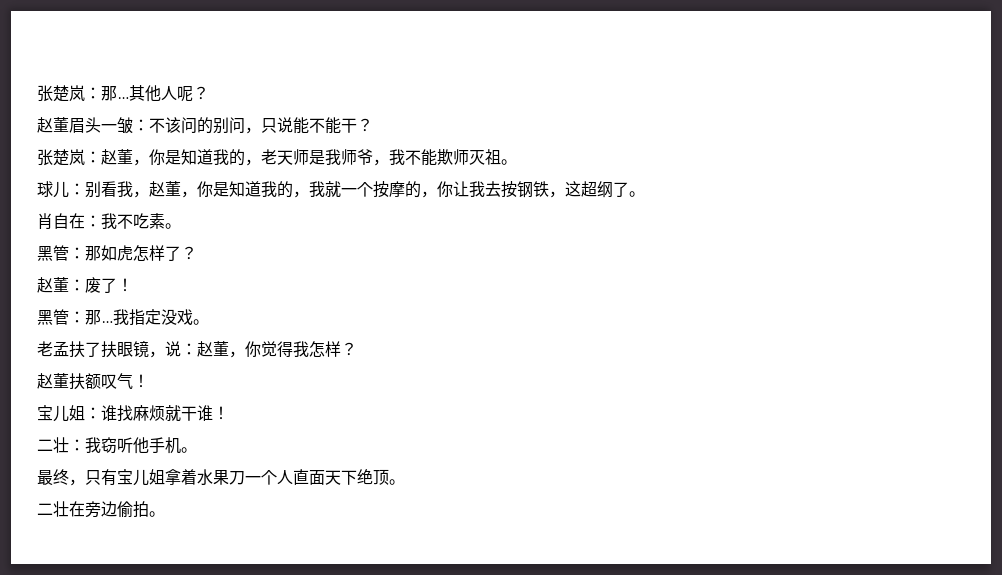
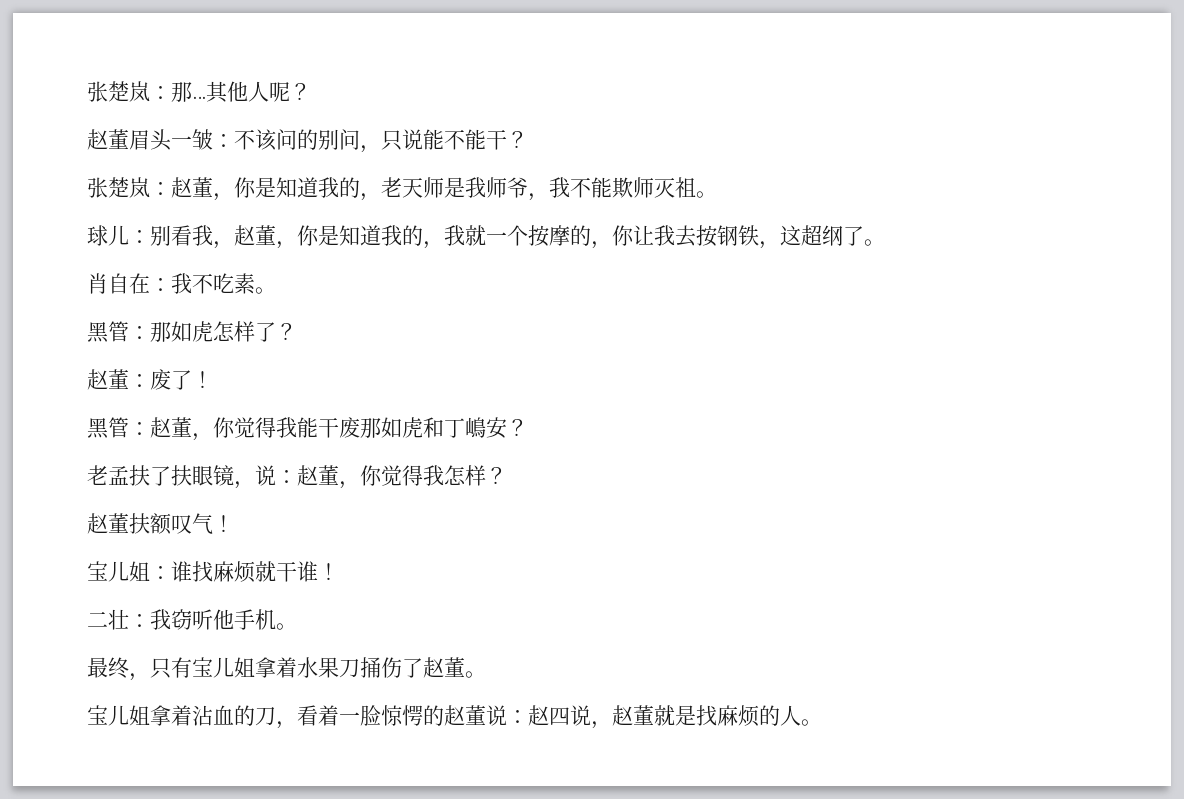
- 黑管：那…我指定没戏。
+ 黑管：赵董，你觉得我能干废那如虎和丁嶋安？
- 最终，只有宝儿姐拿着水果刀一个人直面天下绝顶。
- 二壮在旁边偷拍。
+ 最终，只有宝儿姐拿着水果刀捅伤了赵董。
+ 宝儿姐拿着沾血的刀，看着一脸惊愕的赵董说：赵四说，赵董就是找麻烦的人。

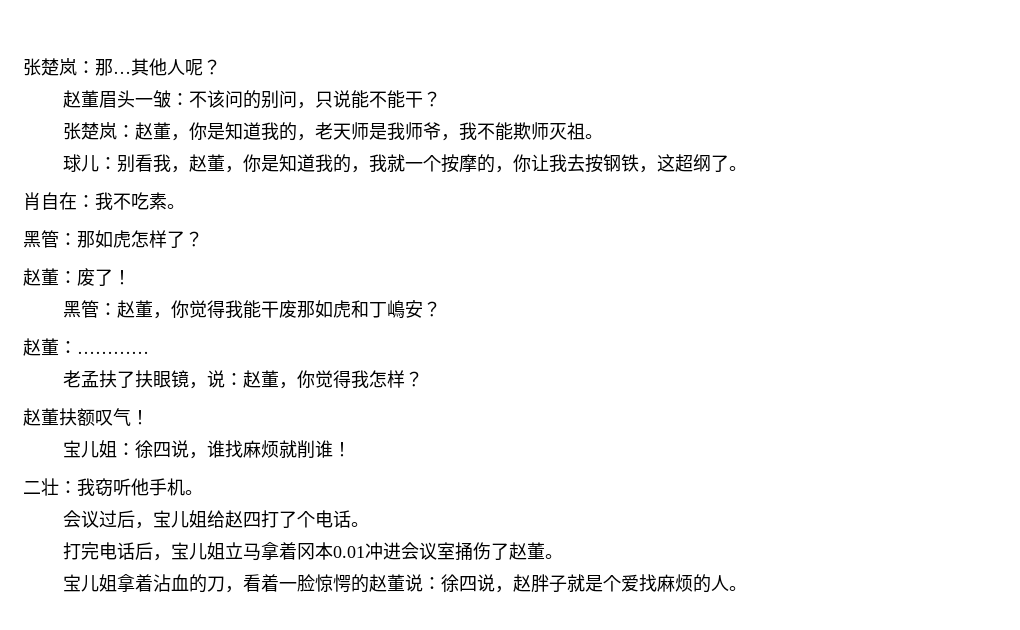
+ 赵董：…………
- 宝儿姐：谁找麻烦就干谁！
+ 宝儿姐：徐四说，谁找麻烦就削谁！
- 最终，只有宝儿姐拿着水果刀捅伤了赵董。
+ 会议过后，宝儿姐给赵四打了个电话。
+ 打完电话后，宝儿姐立马拿着冈本0.01冲进会议室捅伤了赵董。
- 宝儿姐拿着沾血的刀，看着一脸惊愕的赵董说：赵四说，赵董就是找麻烦的人。
+ 宝儿姐拿着沾血的刀，看着一脸惊愕的赵董说：徐四说，赵胖子就是个爱找麻烦的人。

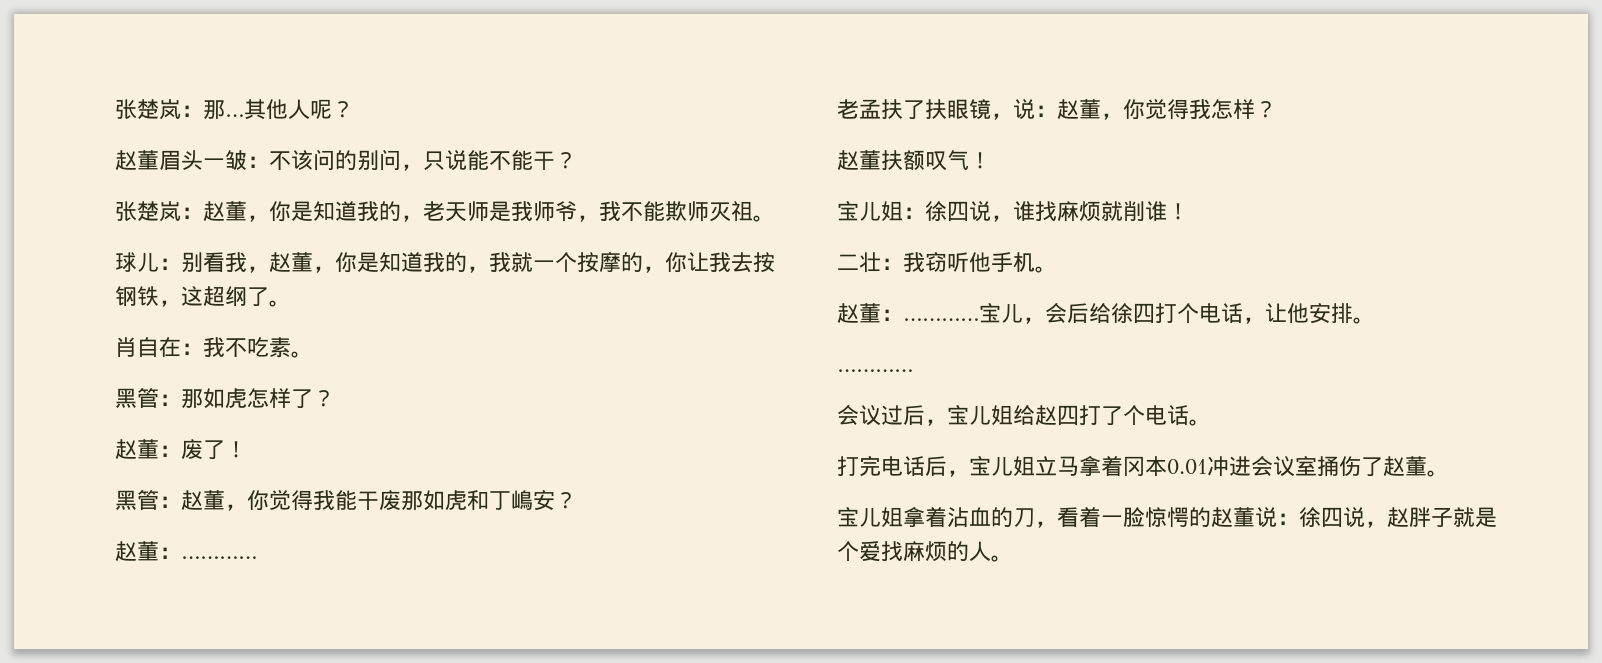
+ 赵董：…………宝儿，会后给徐四打个电话，让他安排。
+ …………

